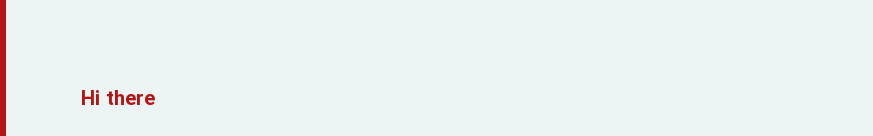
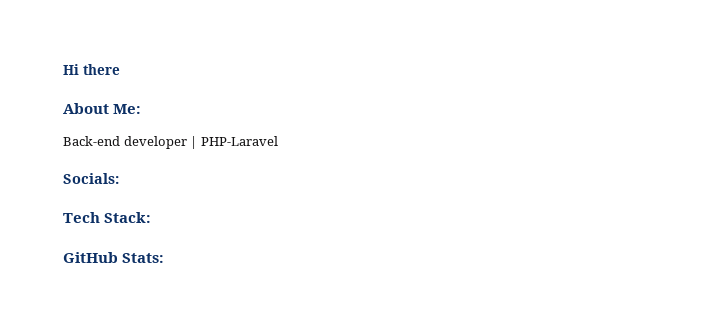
+ About Me:
+ Back-end developer | PHP-Laravel
+ Socials:
+ Tech Stack:
+ GitHub Stats:

